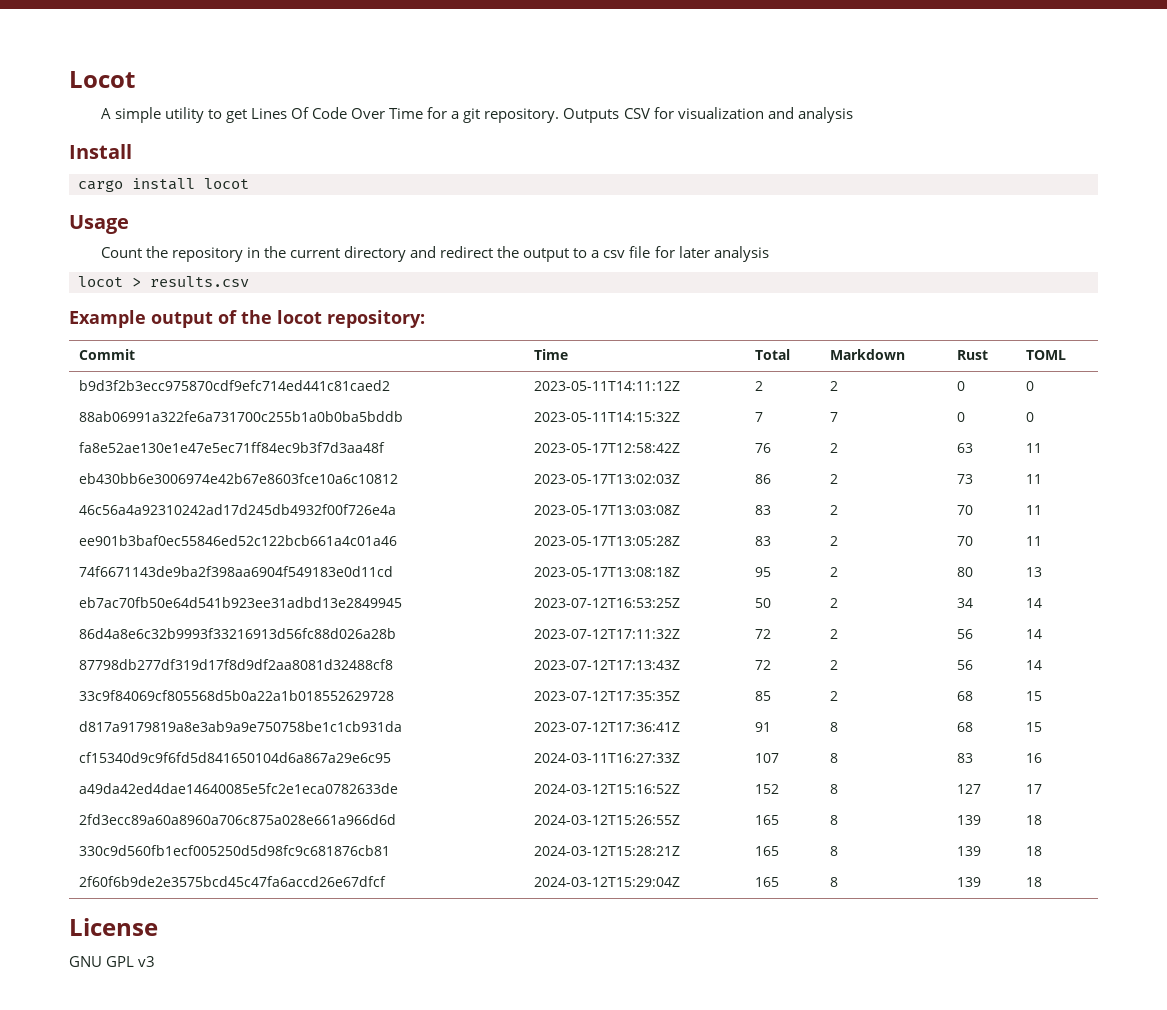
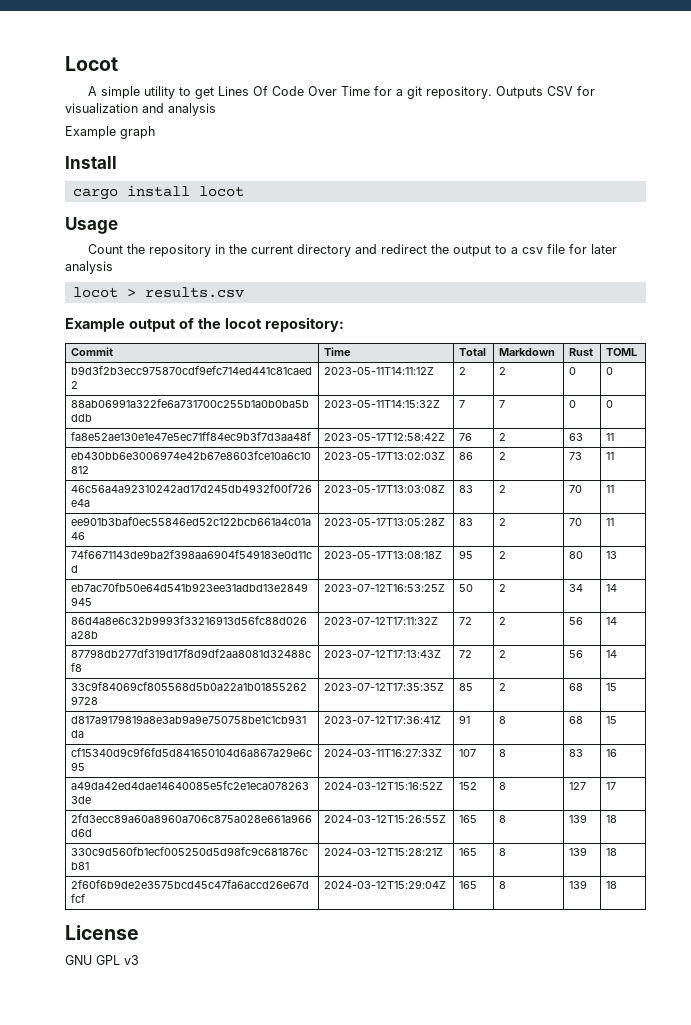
+ Example graph

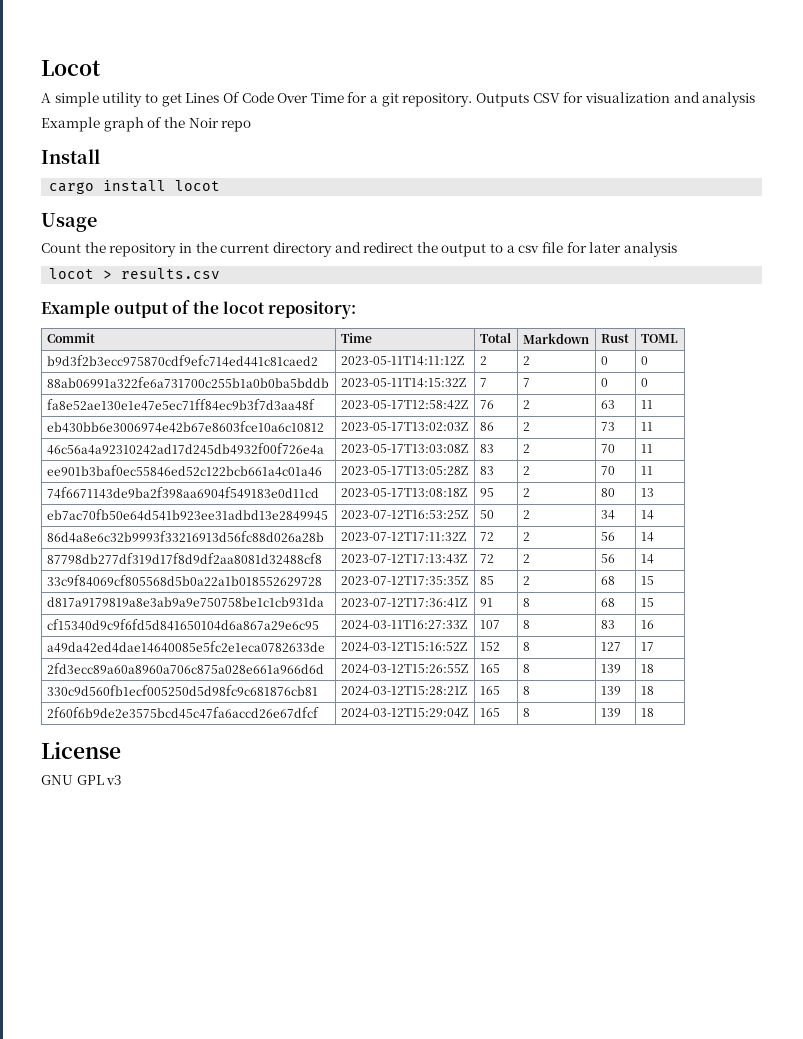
- Example graph
+ Example graph of the Noir repo

